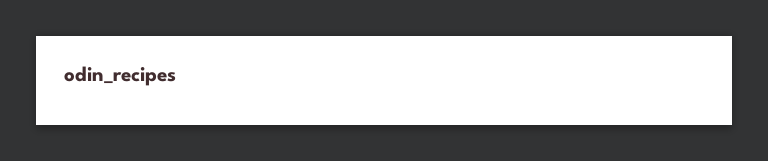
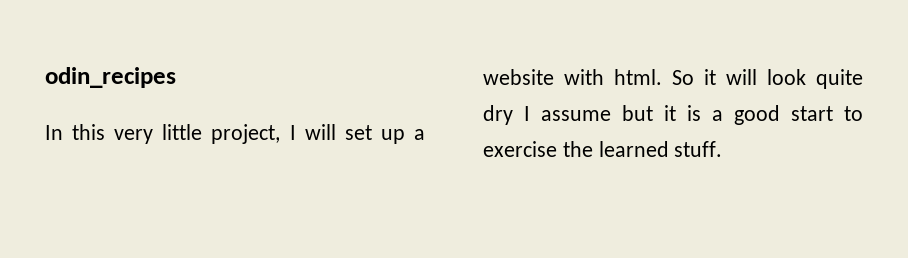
+ In this very little project, I will set up a website with html. So it will look quite dry I assume but it is a good start to exercise the learned stuff.

